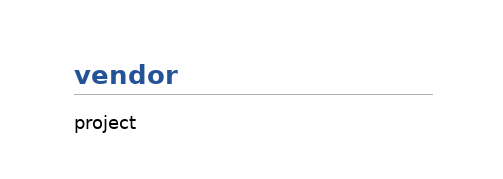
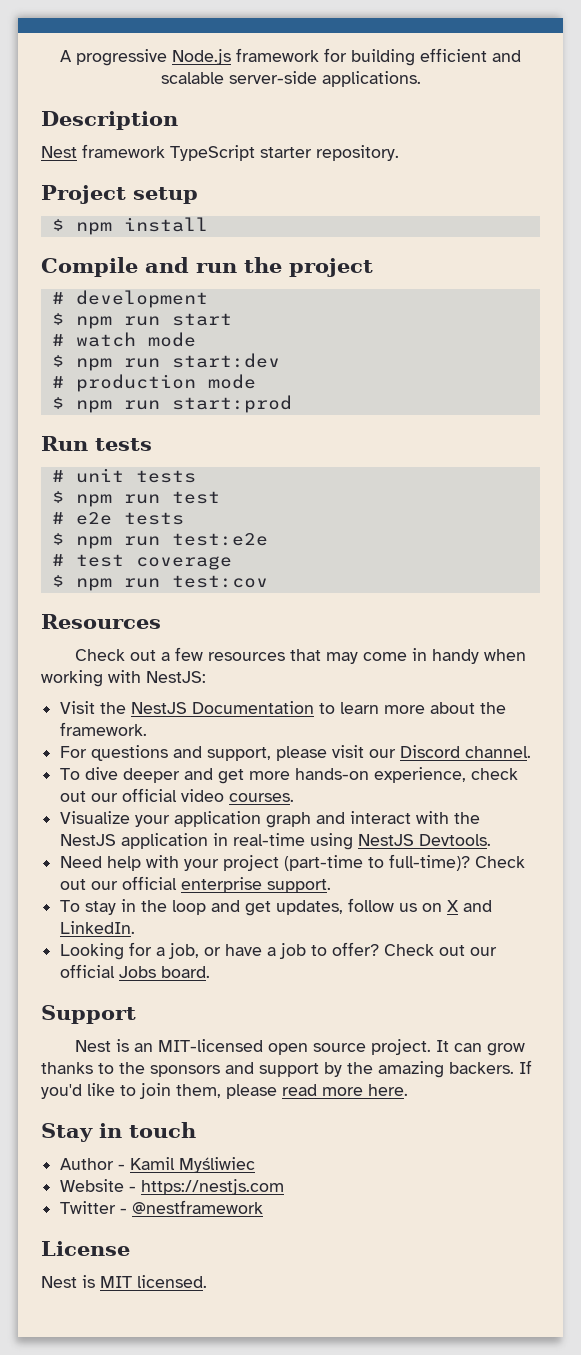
- vendor
- project
+ A progressive Node.js framework for building efficient and scalable server-side applications.
+ Description
+ Nest framework TypeScript starter repository.
+ Project setup
+ $ npm install
+ Compile and run the project
+ # development
+ $ npm run start
+ # watch mode
+ $ npm run start:dev
+ # production mode
+ $ npm run start:prod
+ Run tests
+ # unit tests
+ $ npm run test
+ # e2e tests
+ $ npm run test:e2e
+ # test coverage
+ $ npm run test:cov
+ Resources
+ Check out a few resources that may come in handy when working with NestJS:
+ Visit the NestJS Documentation to learn more about the framework.
+ For questions and support, please visit our Discord channel.
+ To dive deeper and get more hands-on experience, check out our official video courses.
+ Visualize your application graph and interact with the NestJS application in real-time using NestJS Devtools.
+ Need help with your project (part-time to full-time)? Check out our official enterprise support.
+ To stay in the loop and get updates, follow us on X and LinkedIn.
+ Looking for a job, or have a job to offer? Check out our official Jobs board.
+ Support
+ Nest is an MIT-licensed open source project. It can grow thanks to the sponsors and support by the amazing backers. If you'd like to join them, please read more here.
+ Stay in touch
+ Author - Kamil Myśliwiec
+ Website - https://nestjs.com
+ Twitter - @nestframework
+ License
+ Nest is MIT licensed.

